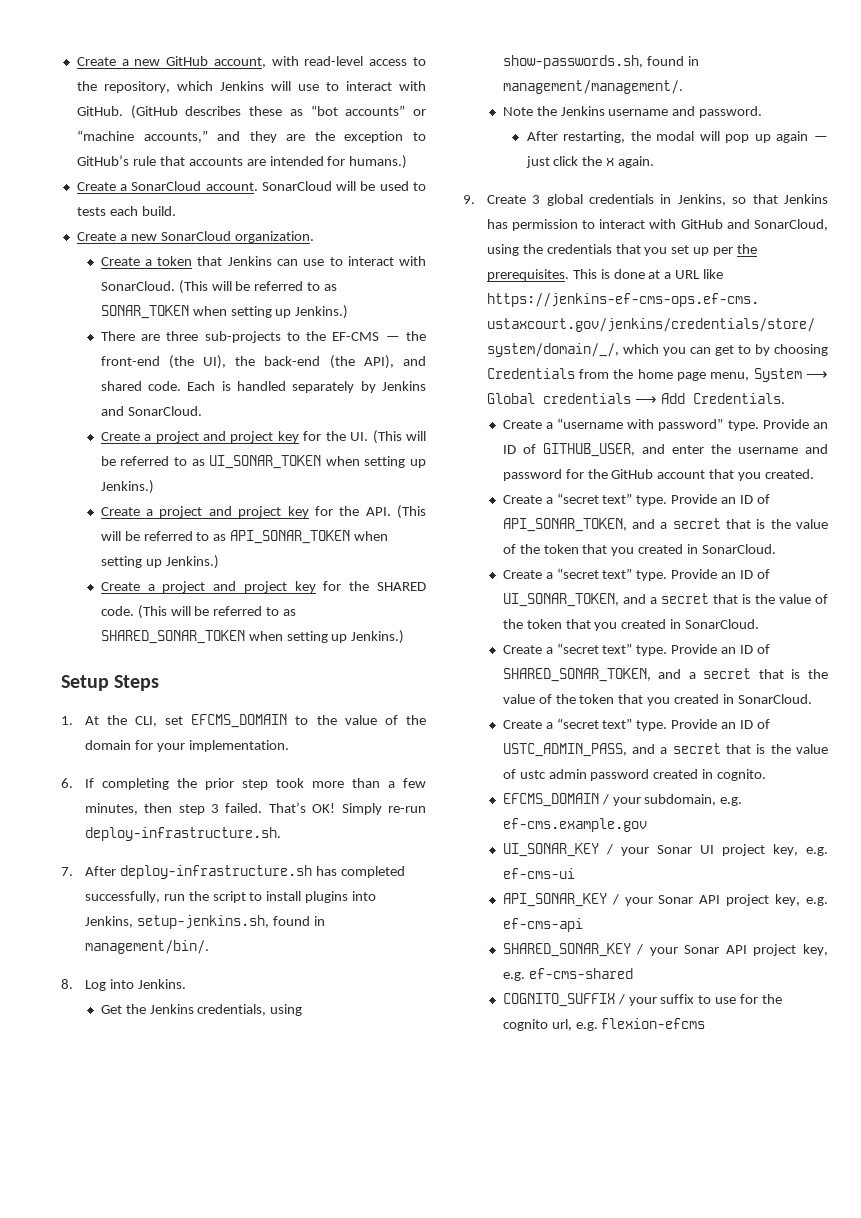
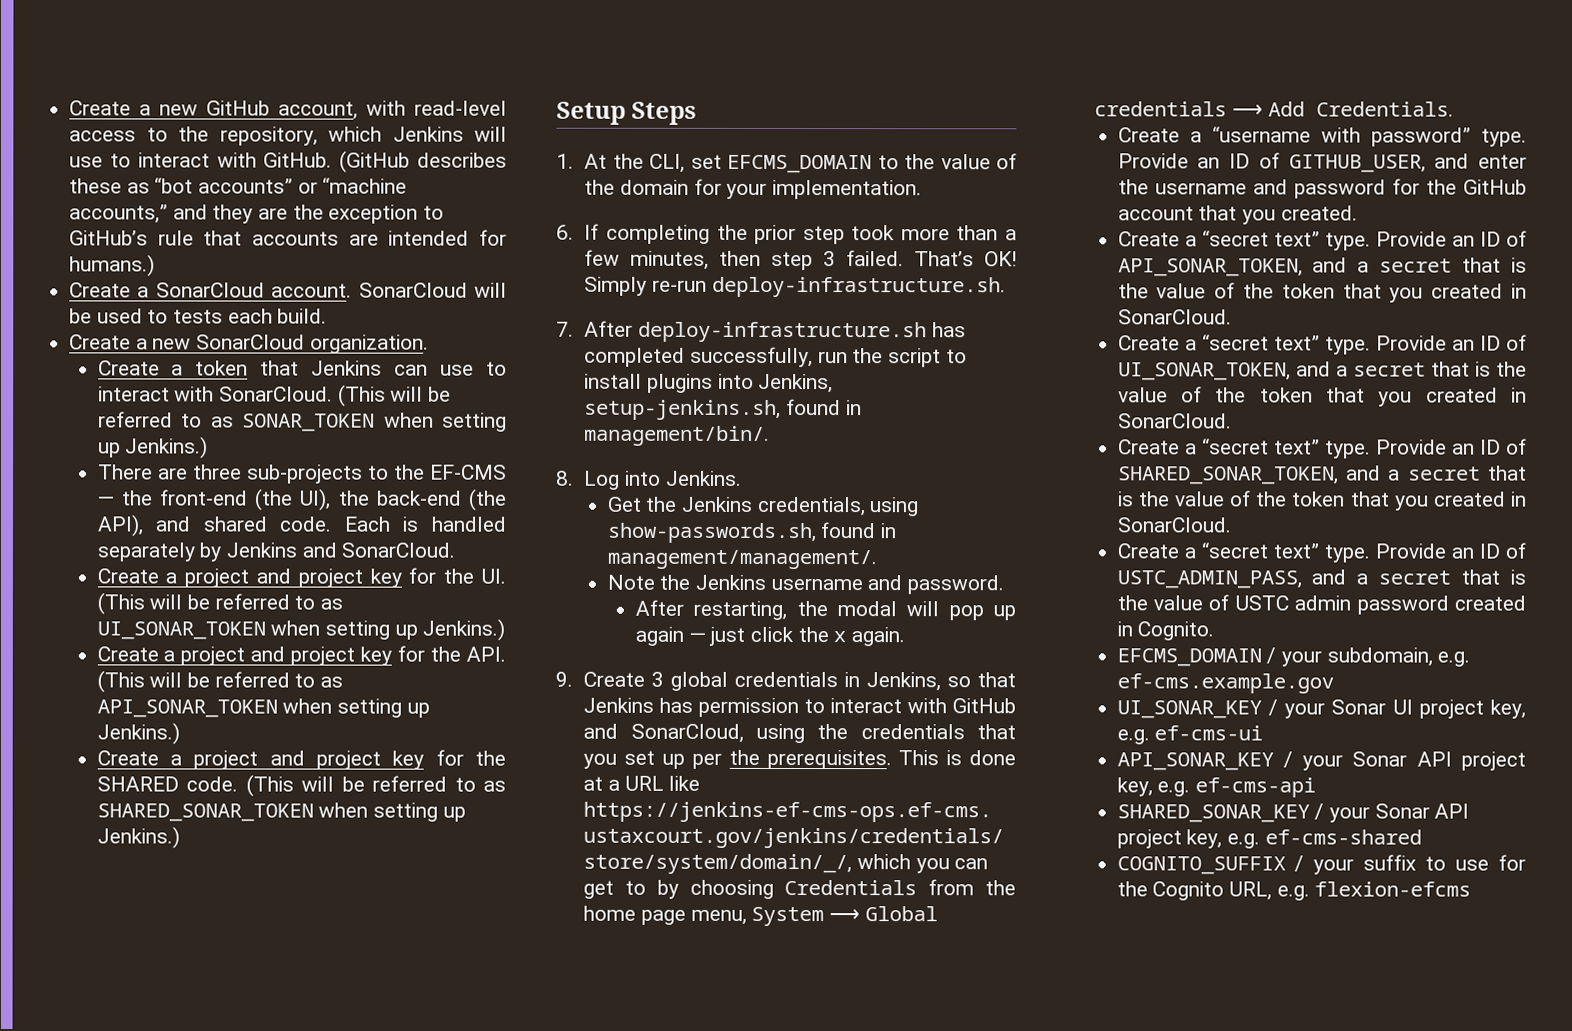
- Provide an ID of USTC_ADMIN_PASS, and a secret that is the value of ustc admin password created in cognito.
+ Provide an ID of USTC_ADMIN_PASS, and a secret that is the value of USTC admin password created in Cognito.
- COGNITO_SUFFIX / your suffix to use for the cognito url, e.g. flexion-efcms
+ COGNITO_SUFFIX / your suffix to use for the Cognito URL, e.g. flexion-efcms

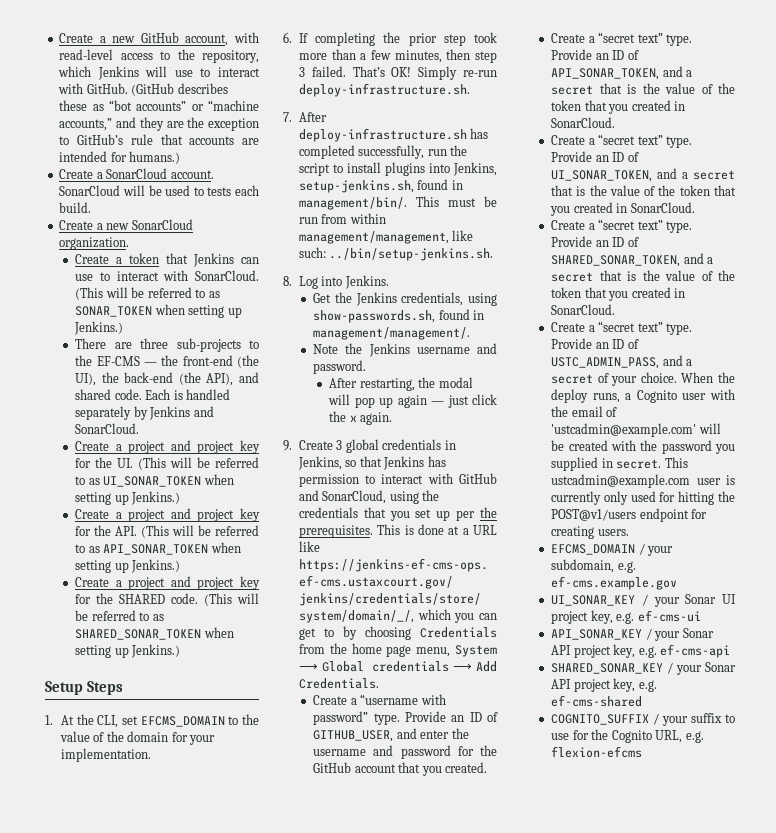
+ This must be run from within management/management, like such: ../bin/setup-jenkins.sh.
- Provide an ID of USTC_ADMIN_PASS, and a secret that is the value of USTC admin password created in Cognito.
+ Provide an ID of USTC_ADMIN_PASS, and a secret of your choice. When the deploy runs, a Cognito user with the email of 'ustcadmin@example.com' will be created with the password you supplied in secret. This ustcadmin@example.com user is currently only used for hitting the POST@v1/users endpoint for creating users.

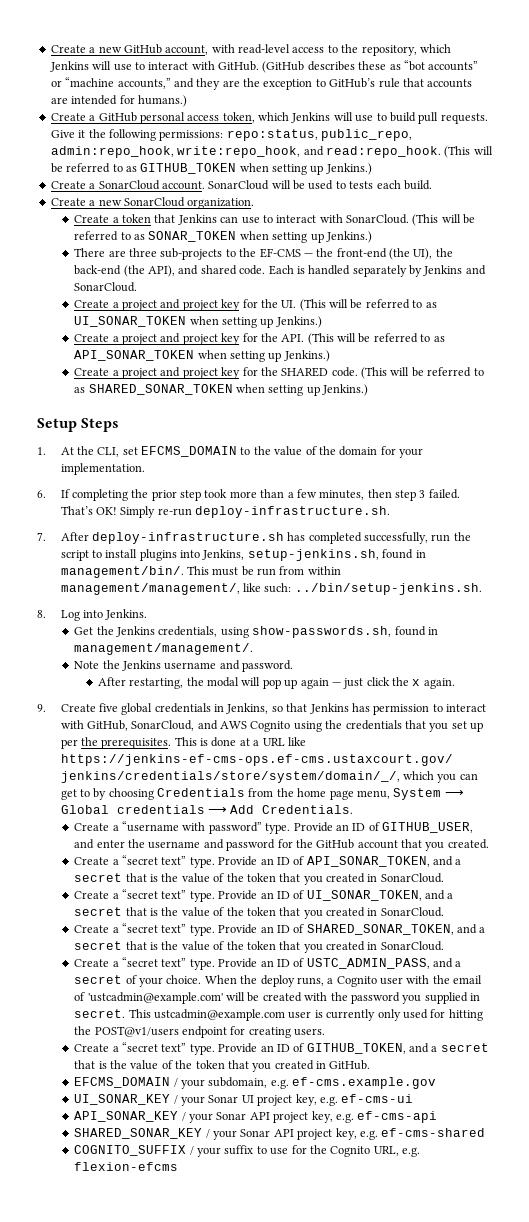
+ Create a GitHub personal access token, which Jenkins will use to build pull requests. Give it the following permissions: repo:status, public_repo, admin:repo_hook, write:repo_hook, and read:repo_hook. (This will be referred to as GITHUB_TOKEN when setting up Jenkins.)
- This must be run from within management/management, like such: ../bin/setup-jenkins.sh.
+ This must be run from within management/management/, like such: ../bin/setup-jenkins.sh.
- 9. Create 3 global credentials in Jenkins, so that Jenkins has permission to interact with GitHub and SonarCloud, using the credentials that you set up per the prerequisites.
+ 9. Create five global credentials in Jenkins, so that Jenkins has permission to interact with GitHub, SonarCloud, and AWS Cognito using the credentials that you set up per the prerequisites.
+ Create a “secret text” type. Provide an ID of GITHUB_TOKEN, and a secret that is the value of the token that you created in GitHub.

